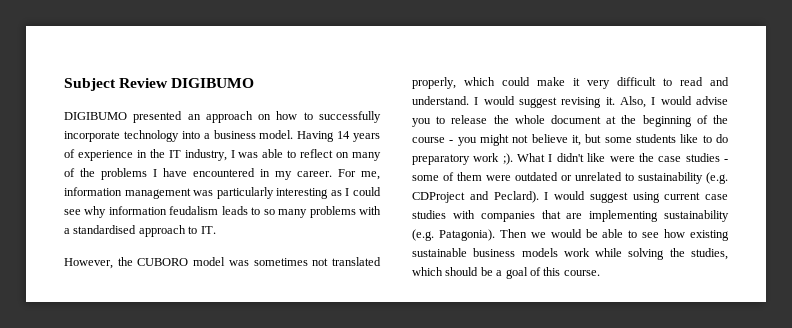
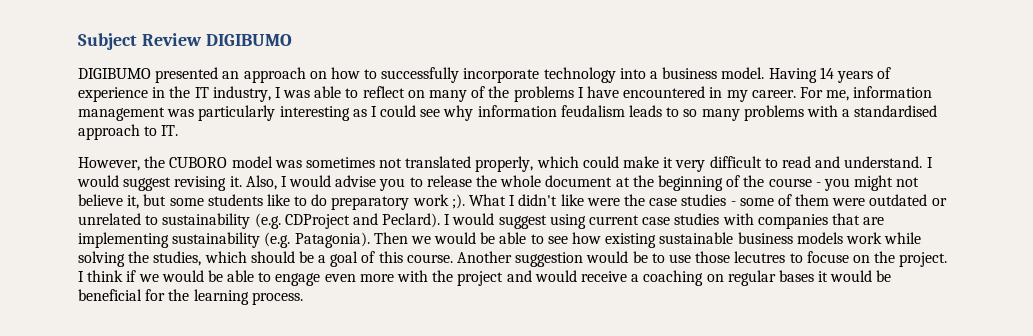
+ Another suggestion would be to use those lecutres to focuse on the project. I think if we would be able to engage even more with the project and would receive a coaching on regular bases it would be beneficial for the learning process.

